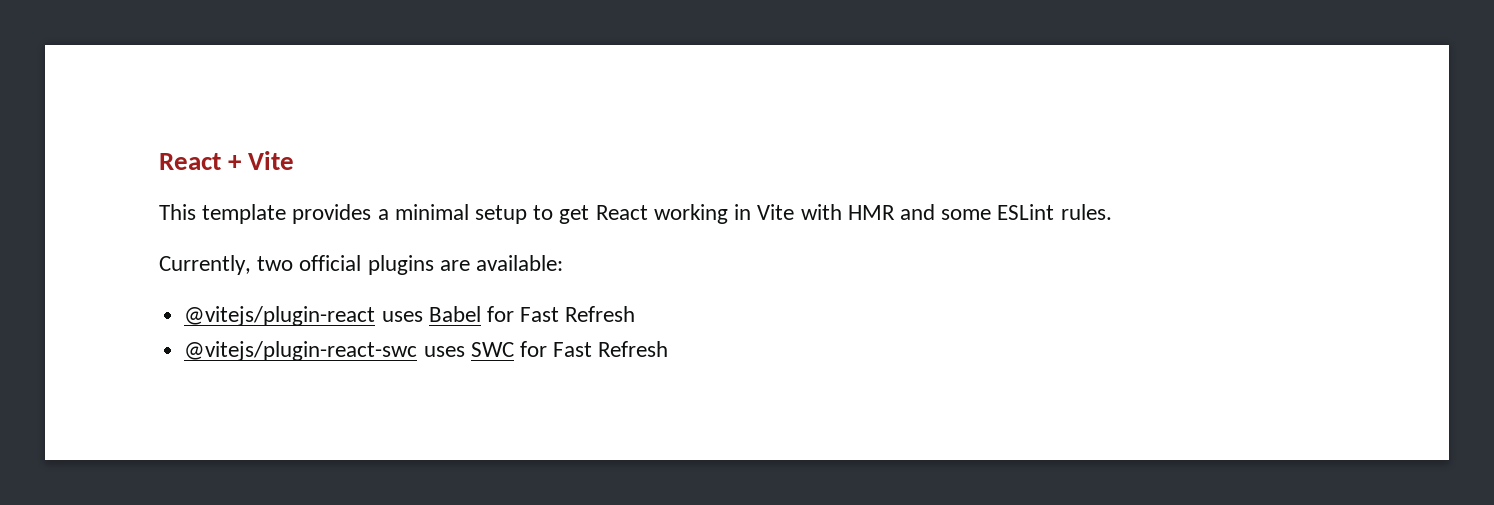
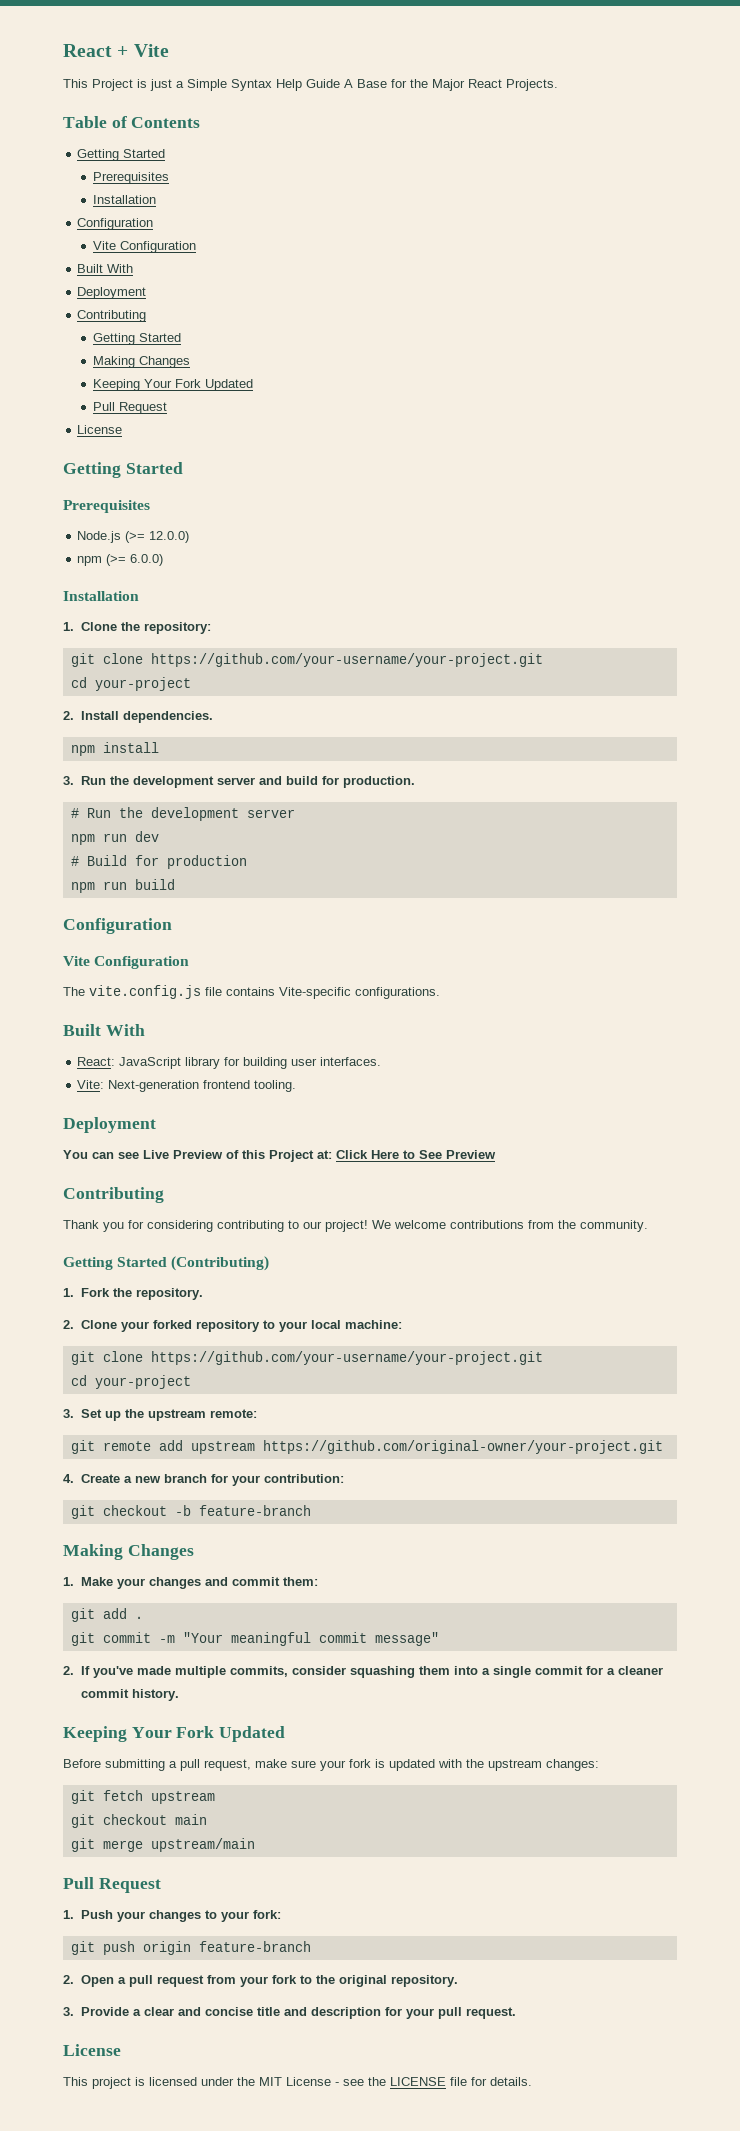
- This template provides a minimal setup to get React working in Vite with HMR and some ESLint rules.
- Currently, two official plugins are available:
- @vitejs/plugin-react uses Babel for Fast Refresh
- @vitejs/plugin-react-swc uses SWC for Fast Refresh
+ This Project is just a Simple Syntax Help Guide A Base for the Major React Projects.
+ Table of Contents
+ Getting Started
+ Prerequisites
+ Installation
+ Configuration
+ Vite Configuration
+ Built With
+ Deployment
+ Contributing
+ Getting Started
+ Making Changes
+ Keeping Your Fork Updated
+ Pull Request
+ License
+ Getting Started
+ Prerequisites
+ Node.js (>= 12.0.0)
+ npm (>= 6.0.0)
+ Installation
+ 1. Clone the repository:
+ git clone https://github.com/your-username/your-project.git
+ cd your-project
+ 2. Install dependencies.
+ npm install
+ 3. Run the development server and build for production.
+ # Run the development server
+ npm run dev
+ # Build for production
+ npm run build
+ Configuration
+ Vite Configuration
+ The vite.config.js file contains Vite-specific configurations.
+ Built With
+ React: JavaScript library for building user interfaces.
+ Vite: Next-generation frontend tooling.
+ Deployment
+ You can see Live Preview of this Project at: Click Here to See Preview
+ Contributing
+ Thank you for considering contributing to our project! We welcome contributions from the community.
+ Getting Started (Contributing)
+ 1. Fork the repository.
+ 2. Clone your forked repository to your local machine:
+ git clone https://github.com/your-username/your-project.git
+ cd your-project
+ 3. Set up the upstream remote:
+ git remote add upstream https://github.com/original-owner/your-project.git
+ 4. Create a new branch for your contribution:
+ git checkout -b feature-branch
+ Making Changes
+ 1. Make your changes and commit them:
+ git add .
+ git commit -m "Your meaningful commit message"
+ 2. If you've made multiple commits, consider squashing them into a single commit for a cleaner commit history.
+ Keeping Your Fork Updated
+ Before submitting a pull request, make sure your fork is updated with the upstream changes:
+ git fetch upstream
+ git checkout main
+ git merge upstream/main
+ Pull Request
+ 1. Push your changes to your fork:
+ git push origin feature-branch
+ 2. Open a pull request from your fork to the original repository.
+ 3. Provide a clear and concise title and description for your pull request.
+ License
+ This project is licensed under the MIT License - see the LICENSE file for details.

